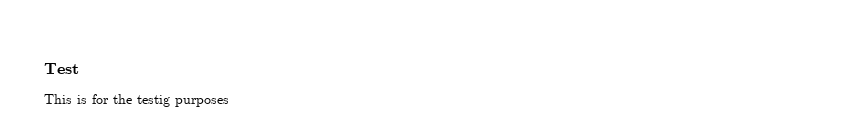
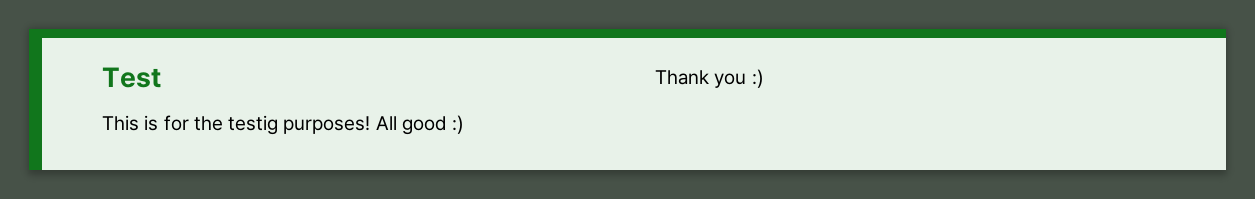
- This is for the testig purposes
+ This is for the testig purposes! All good :)
+ Thank you :)

